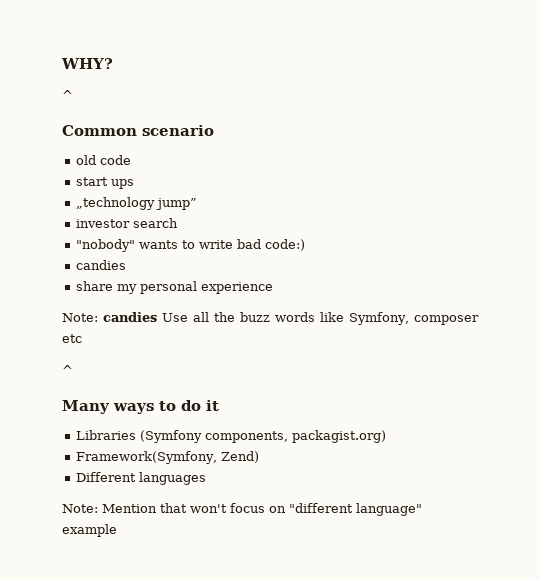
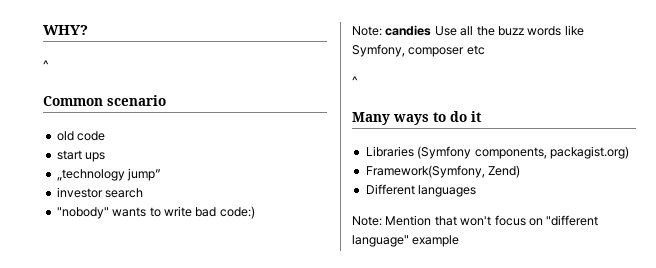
  "nobody" wants to write bad code:)
- candies
- share my personal experience

